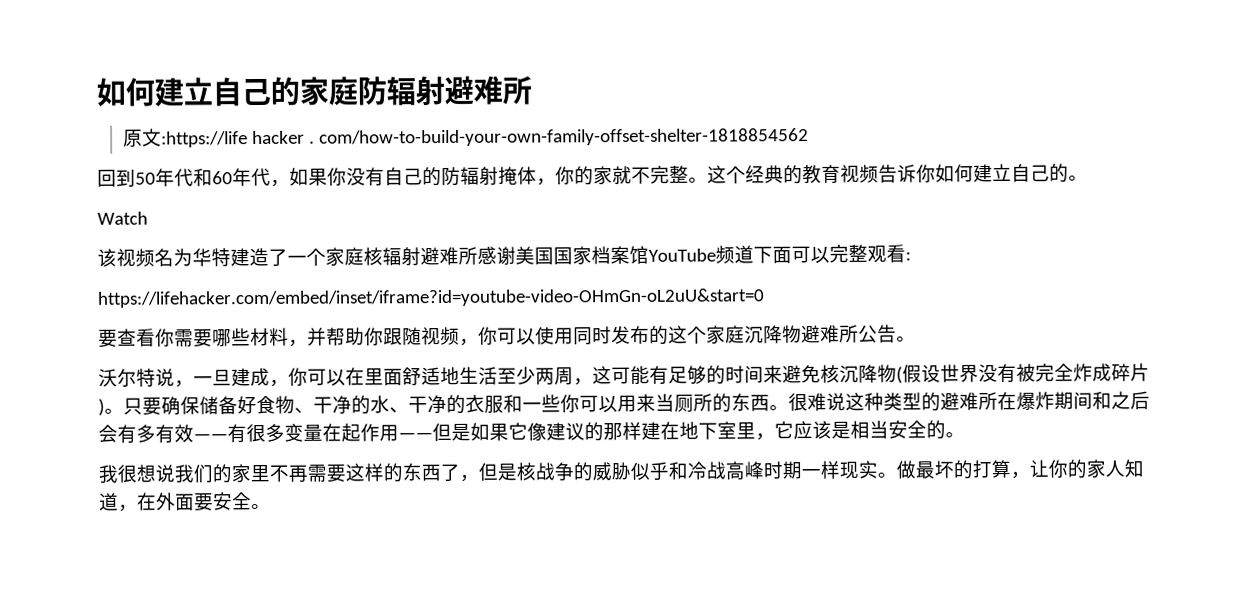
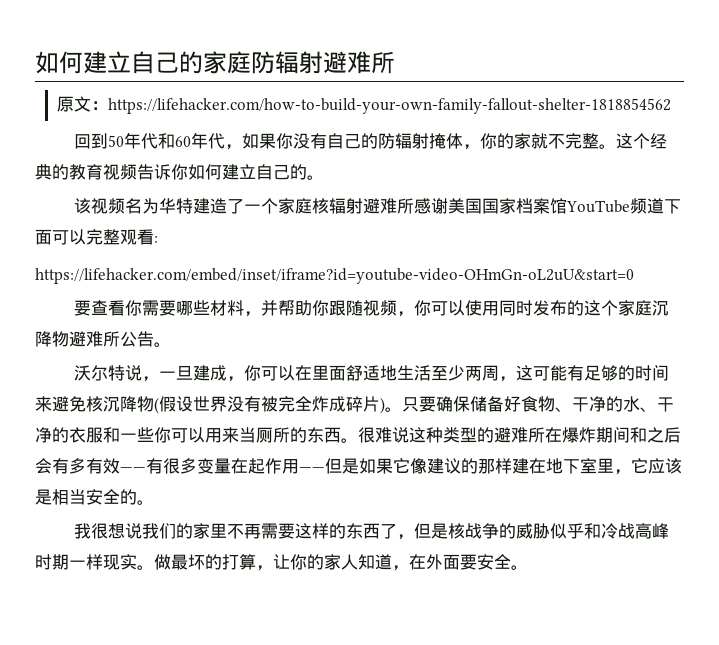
- 原文:https://life hacker . com/how-to-build-your-own-family-offset-shelter-1818854562
+ 原文：https://lifehacker.com/how-to-build-your-own-family-fallout-shelter-1818854562
- Watch

